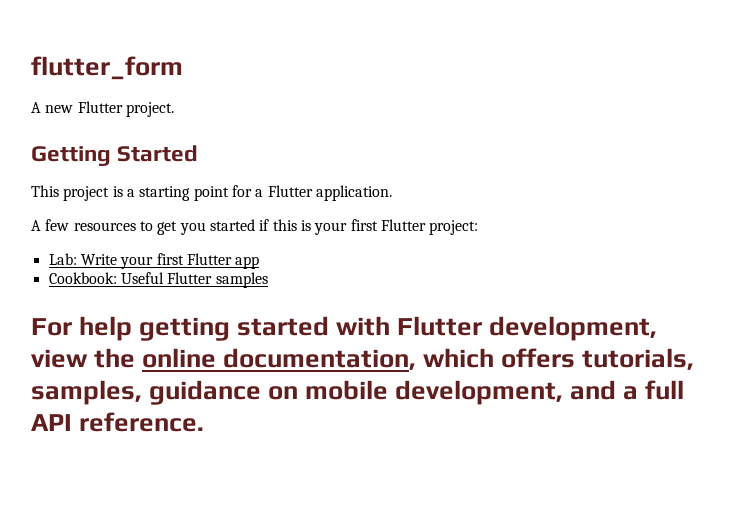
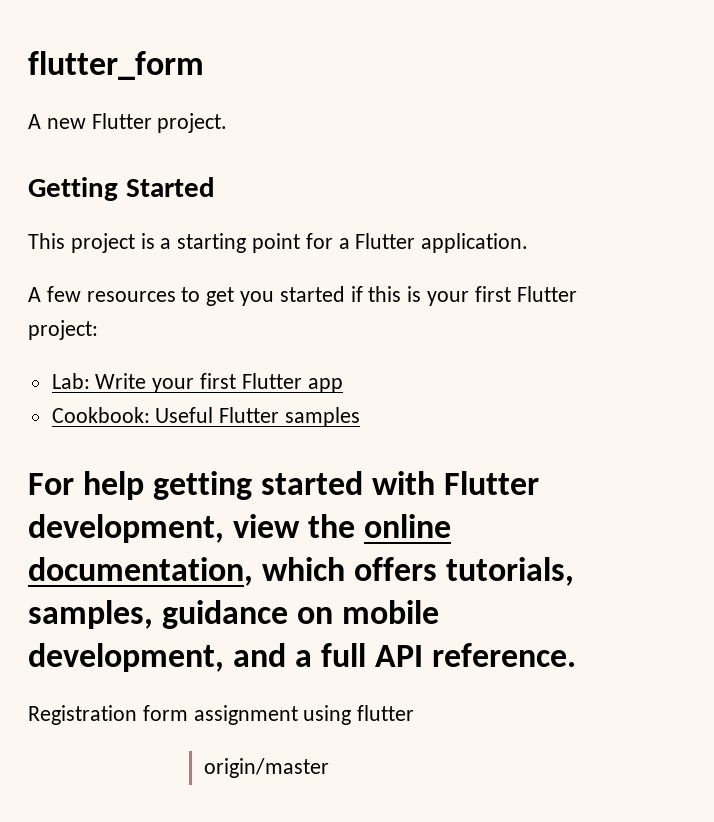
+ Registration form assignment using flutter
+ origin/master

